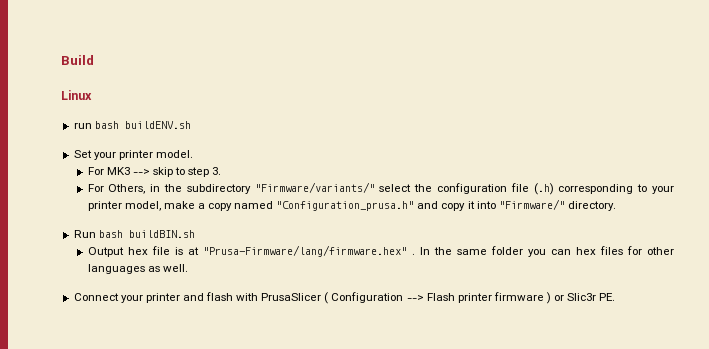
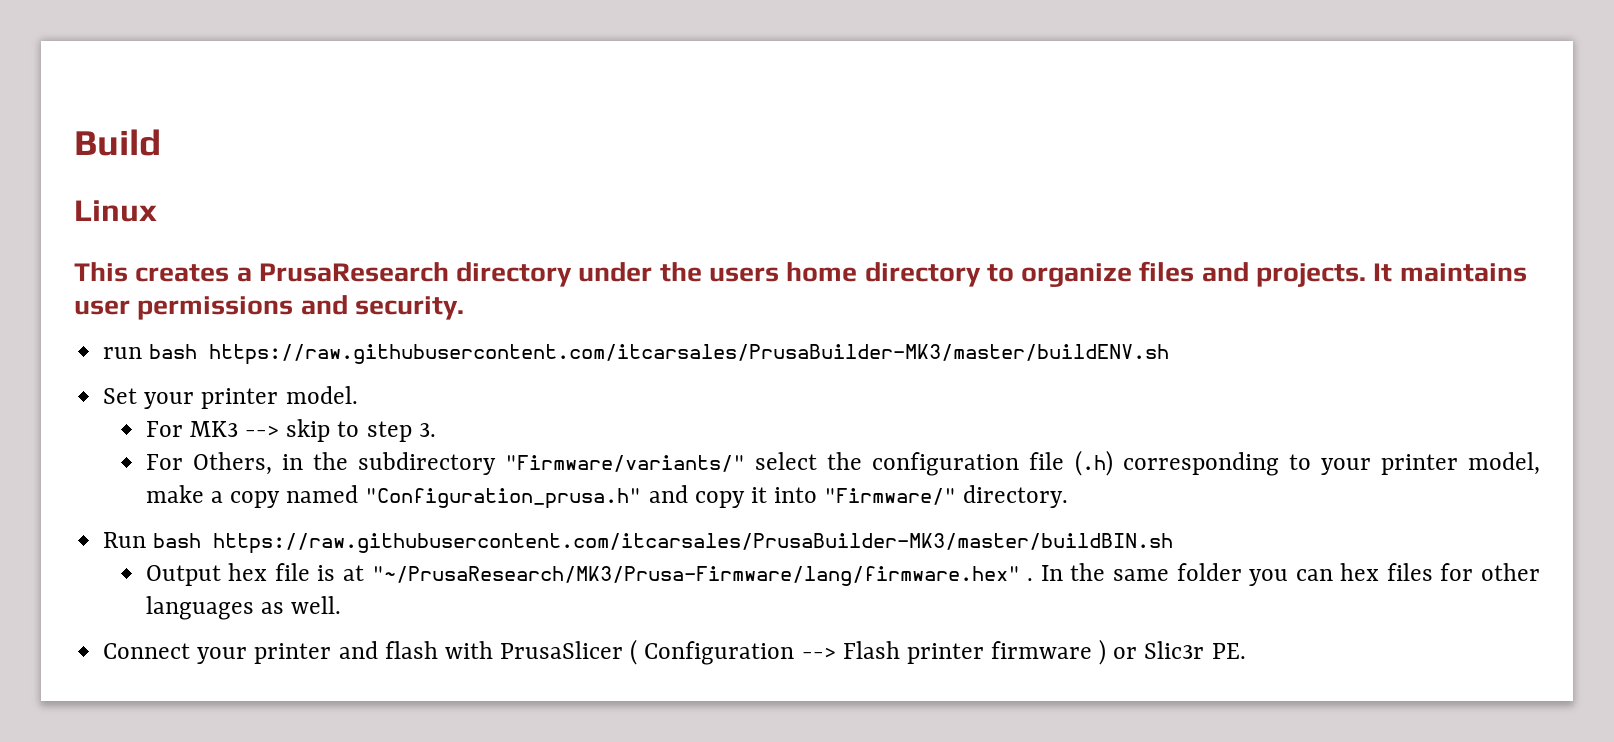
+ This creates a PrusaResearch directory under the users home directory to organize files and projects. It maintains user permissions and security.
- run bash buildENV.sh
+ run bash https://raw.githubusercontent.com/itcarsales/PrusaBuilder-MK3/master/buildENV.sh
- Run bash buildBIN.sh
+ Run bash https://raw.githubusercontent.com/itcarsales/PrusaBuilder-MK3/master/buildBIN.sh
- Output hex file is at "Prusa-Firmware/lang/firmware.hex" .
+ Output hex file is at "~/PrusaResearch/MK3/Prusa-Firmware/lang/firmware.hex" .

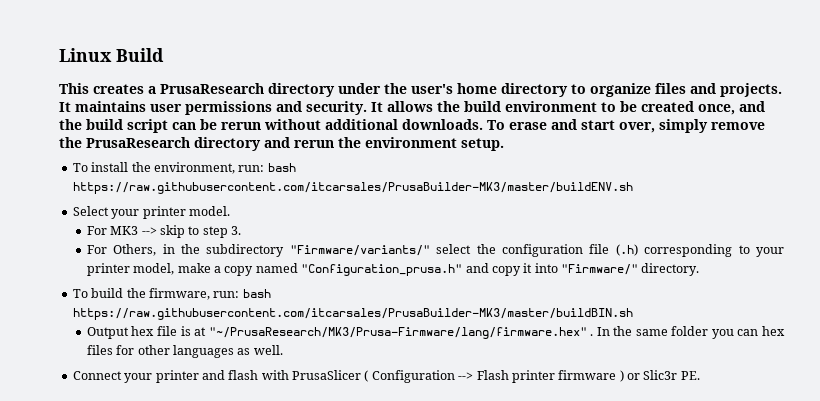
- Build
+ Linux Build
- Linux
- This creates a PrusaResearch directory under the users home directory to organize files and projects.
+ This creates a PrusaResearch directory under the user's home directory to organize files and projects.
- It maintains user permissions and security.
- run bash https://raw.githubusercontent.com/itcarsales/PrusaBuilder-MK3/master/buildENV.sh
+ It maintains user permissions and security. It allows the build environment to be created once, and the build script can be rerun without additional downloads. To erase and start over, simply remove the PrusaResearch directory and rerun the environment setup.
+ To install the environment, run: bash https://raw.githubusercontent.com/itcarsales/PrusaBuilder-MK3/master/buildENV.sh
- Set your printer model.
+ Select your printer model.
- Run bash https://raw.githubusercontent.com/itcarsales/PrusaBuilder-MK3/master/buildBIN.sh
+ To build the firmware, run: bash https://raw.githubusercontent.com/itcarsales/PrusaBuilder-MK3/master/buildBIN.sh

